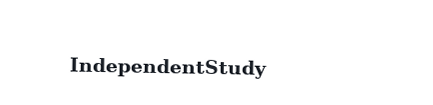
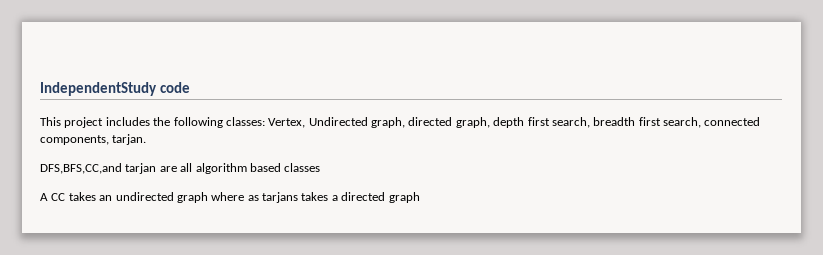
- IndependentStudy
+ IndependentStudy code
+ This project includes the following classes: Vertex, Undirected graph, directed graph, depth first search, breadth first search, connected components, tarjan.
+ DFS,BFS,CC,and tarjan are all algorithm based classes
+ A CC takes an undirected graph where as tarjans takes a directed graph

